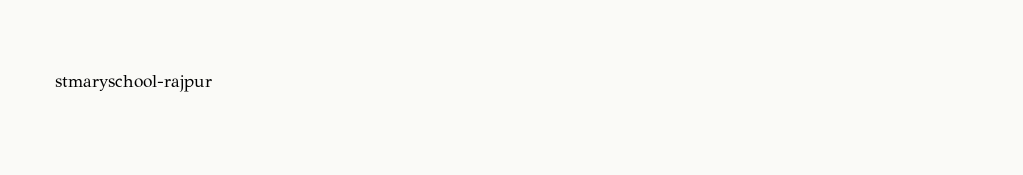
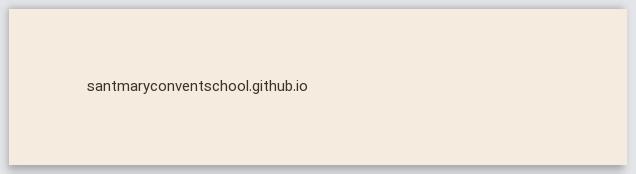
- stmaryschool-rajpur
+ santmaryconventschool.github.io

